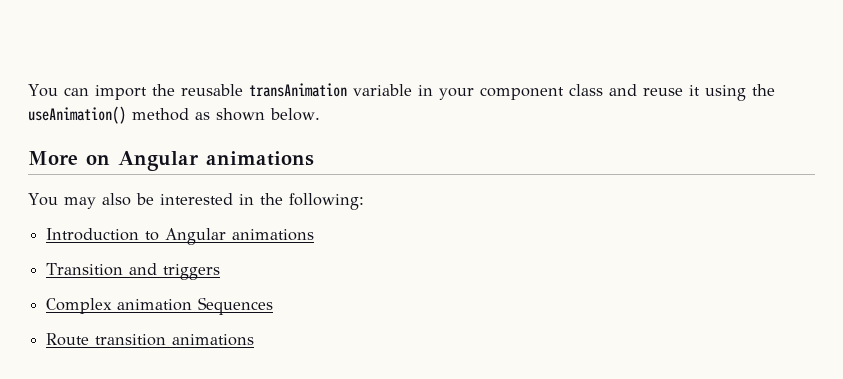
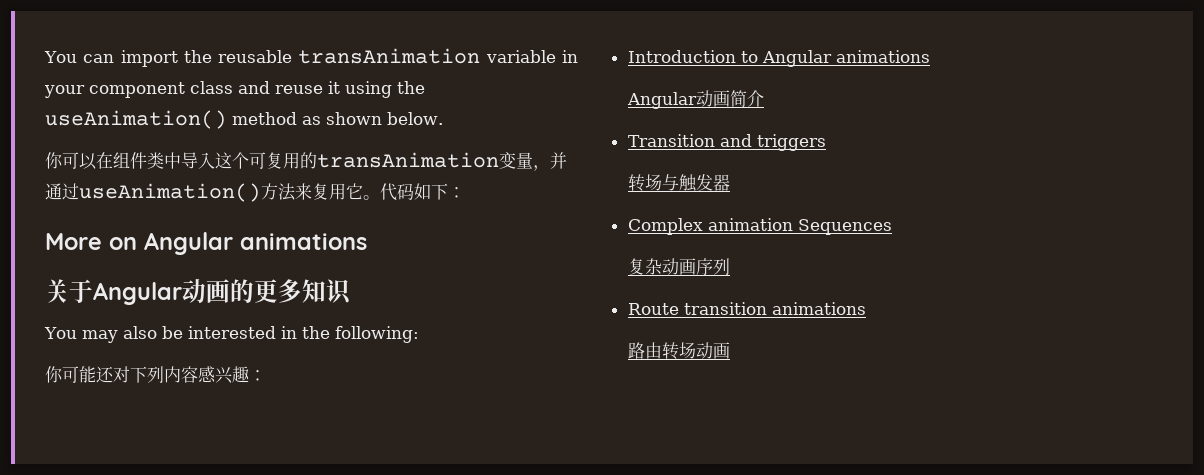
+ 你可以在组件类中导入这个可复用的transAnimation变量，并通过useAnimation()方法来复用它。代码如下：
+ 关于Angular动画的更多知识
+ 你可能还对下列内容感兴趣：
+ Angular动画简介
+ 转场与触发器
+ 复杂动画序列
+ 路由转场动画

